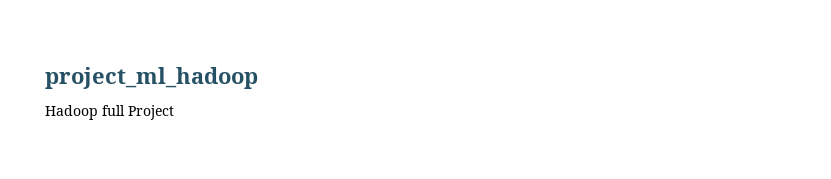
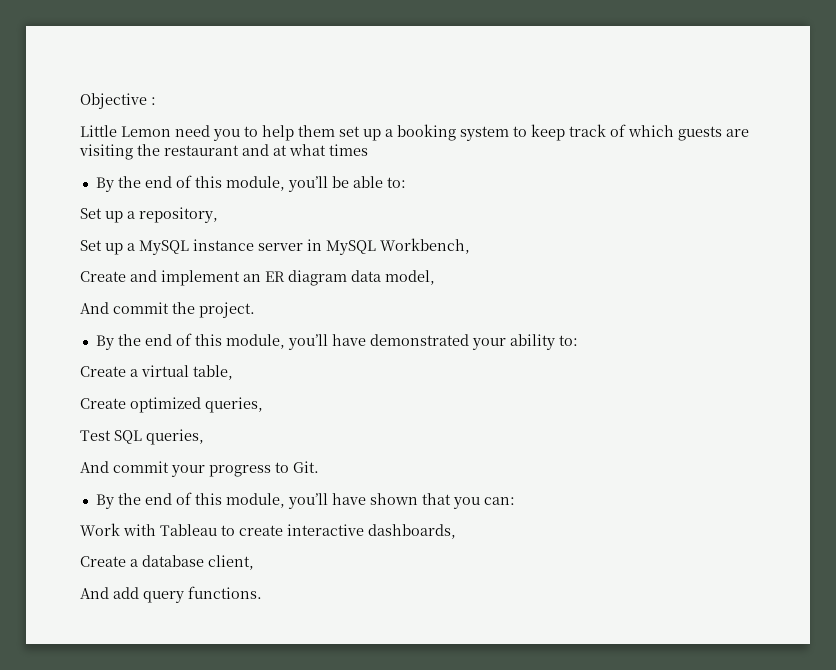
- project_ml_hadoop
- Hadoop full Project
+ Objective :
+ Little Lemon need you to help them set up a booking system to keep track of which guests are visiting the restaurant and at what times
+ By the end of this module, you’ll be able to:
+ Set up a repository,
+ Set up a MySQL instance server in MySQL Workbench,
+ Create and implement an ER diagram data model,
+ And commit the project.
+ By the end of this module, you’ll have demonstrated your ability to:
+ Create a virtual table,
+ Create optimized queries,
+ Test SQL queries,
+ And commit your progress to Git.
+ By the end of this module, you’ll have shown that you can:
+ Work with Tableau to create interactive dashboards,
+ Create a database client,
+ And add query functions.

